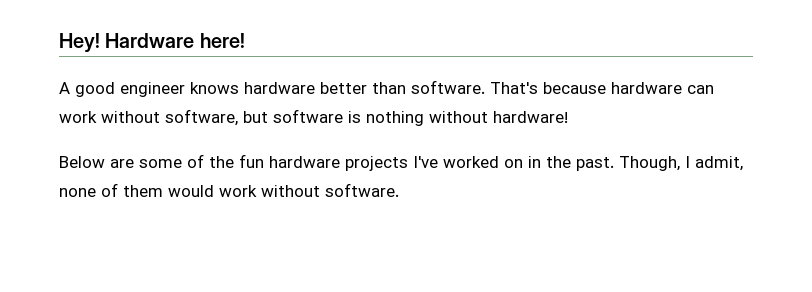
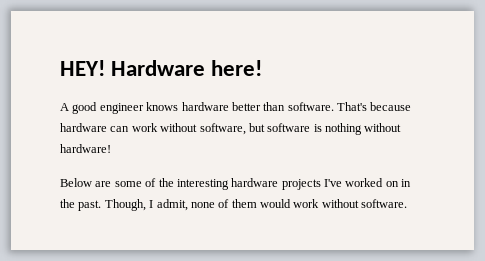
- Hey!
+ HEY!
- Below are some of the fun hardware projects I've worked on in the past.
+ Below are some of the interesting hardware projects I've worked on in the past.

